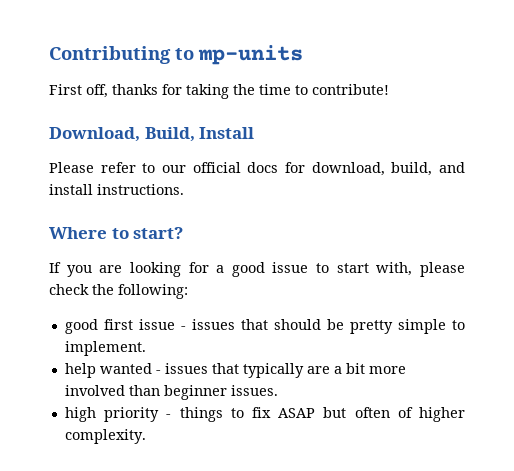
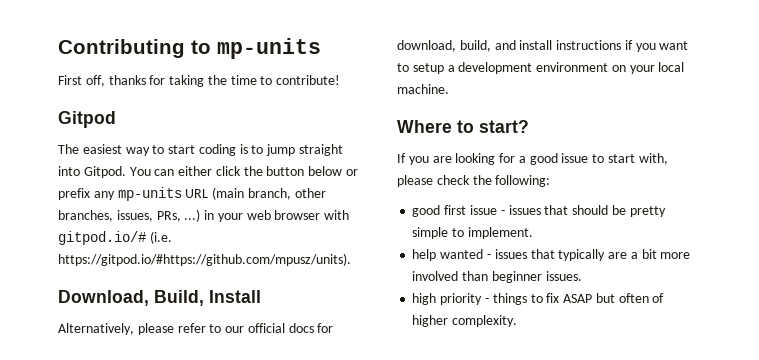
+ Gitpod
+ The easiest way to start coding is to jump straight into Gitpod. You can either click the button below or prefix any mp-units URL (main branch, other branches, issues, PRs, ...) in your web browser with gitpod.io/# (i.e. https://gitpod.io/#https://github.com/mpusz/units).
- Please refer to our official docs for download, build, and install instructions.
+ Alternatively, please refer to our official docs for download, build, and install instructions if you want to setup a development environment on your local machine.

